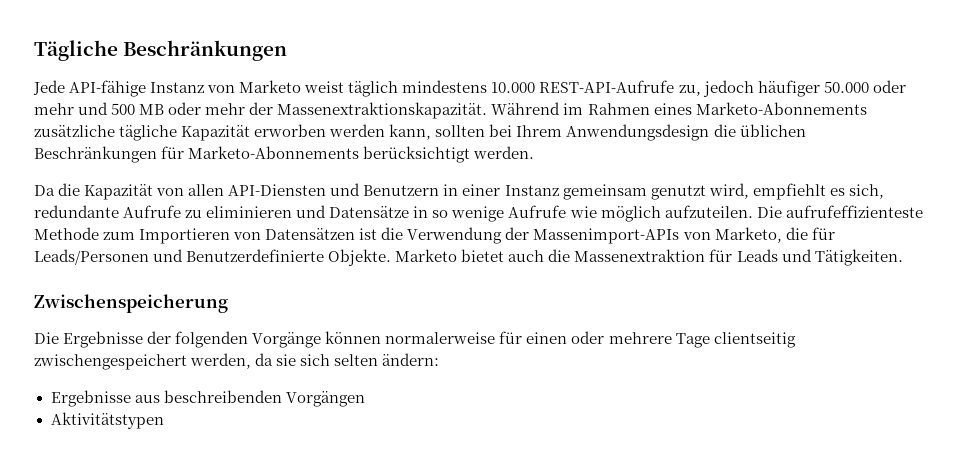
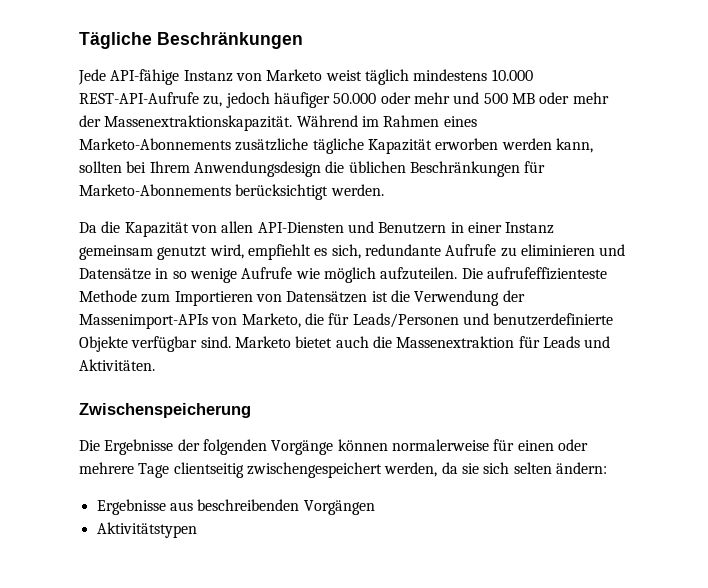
- Die aufrufeffizienteste Methode zum Importieren von Datensätzen ist die Verwendung der Massenimport-APIs von Marketo, die für Leads/Personen und Benutzerdefinierte Objekte.
+ Die aufrufeffizienteste Methode zum Importieren von Datensätzen ist die Verwendung der Massenimport-APIs von Marketo, die für Leads/Personen und benutzerdefinierte Objekte verfügbar sind.
- Marketo bietet auch die Massenextraktion für Leads und Tätigkeiten.
+ Marketo bietet auch die Massenextraktion für Leads und Aktivitäten.

